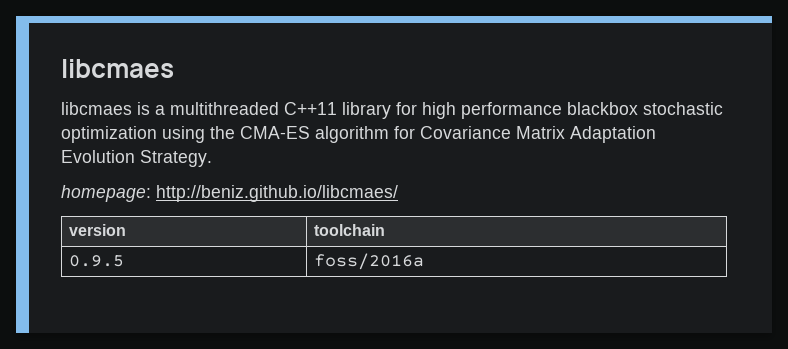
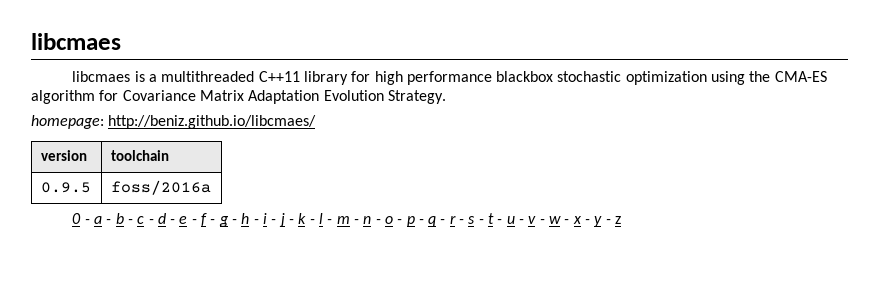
+ 0 - a - b - c - d - e - f - g - h - i - j - k - l - m - n - o - p - q - r - s - t - u - v - w - x - y - z

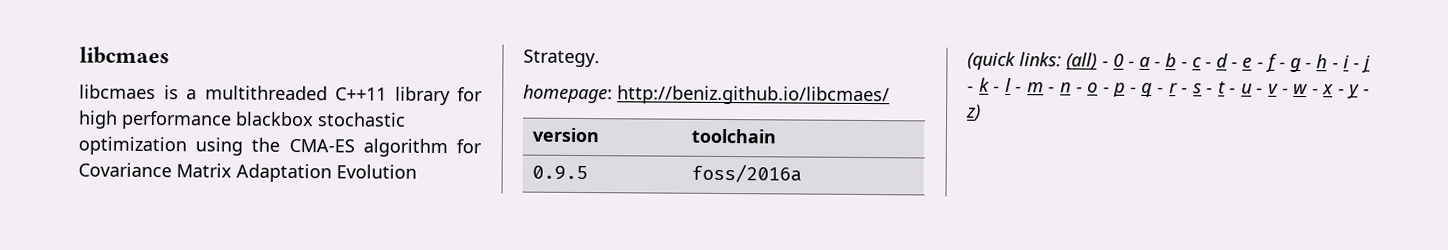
- 0 - a - b - c - d - e - f - g - h - i - j - k - l - m - n - o - p - q - r - s - t - u - v - w - x - y - z
+ (quick links: (all) - 0 - a - b - c - d - e - f - g - h - i - j - k - l - m - n - o - p - q - r - s - t - u - v - w - x - y - z)

